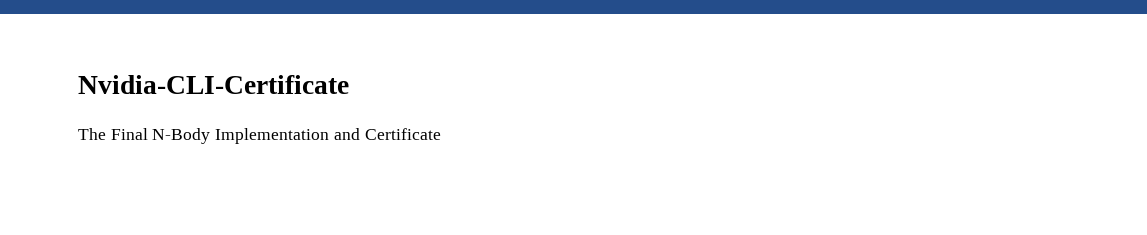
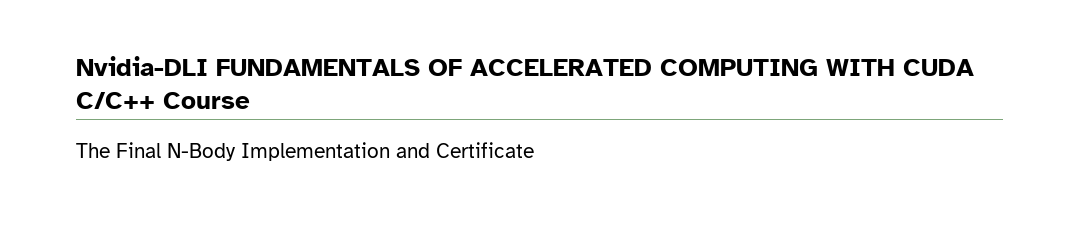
- Nvidia-CLI-Certificate
+ Nvidia-DLI FUNDAMENTALS OF ACCELERATED COMPUTING WITH CUDA C/C++ Course

